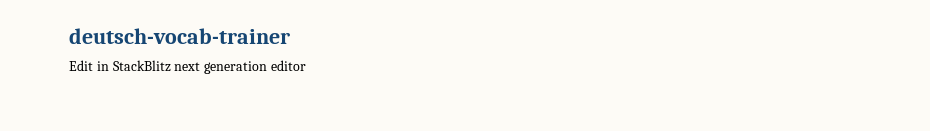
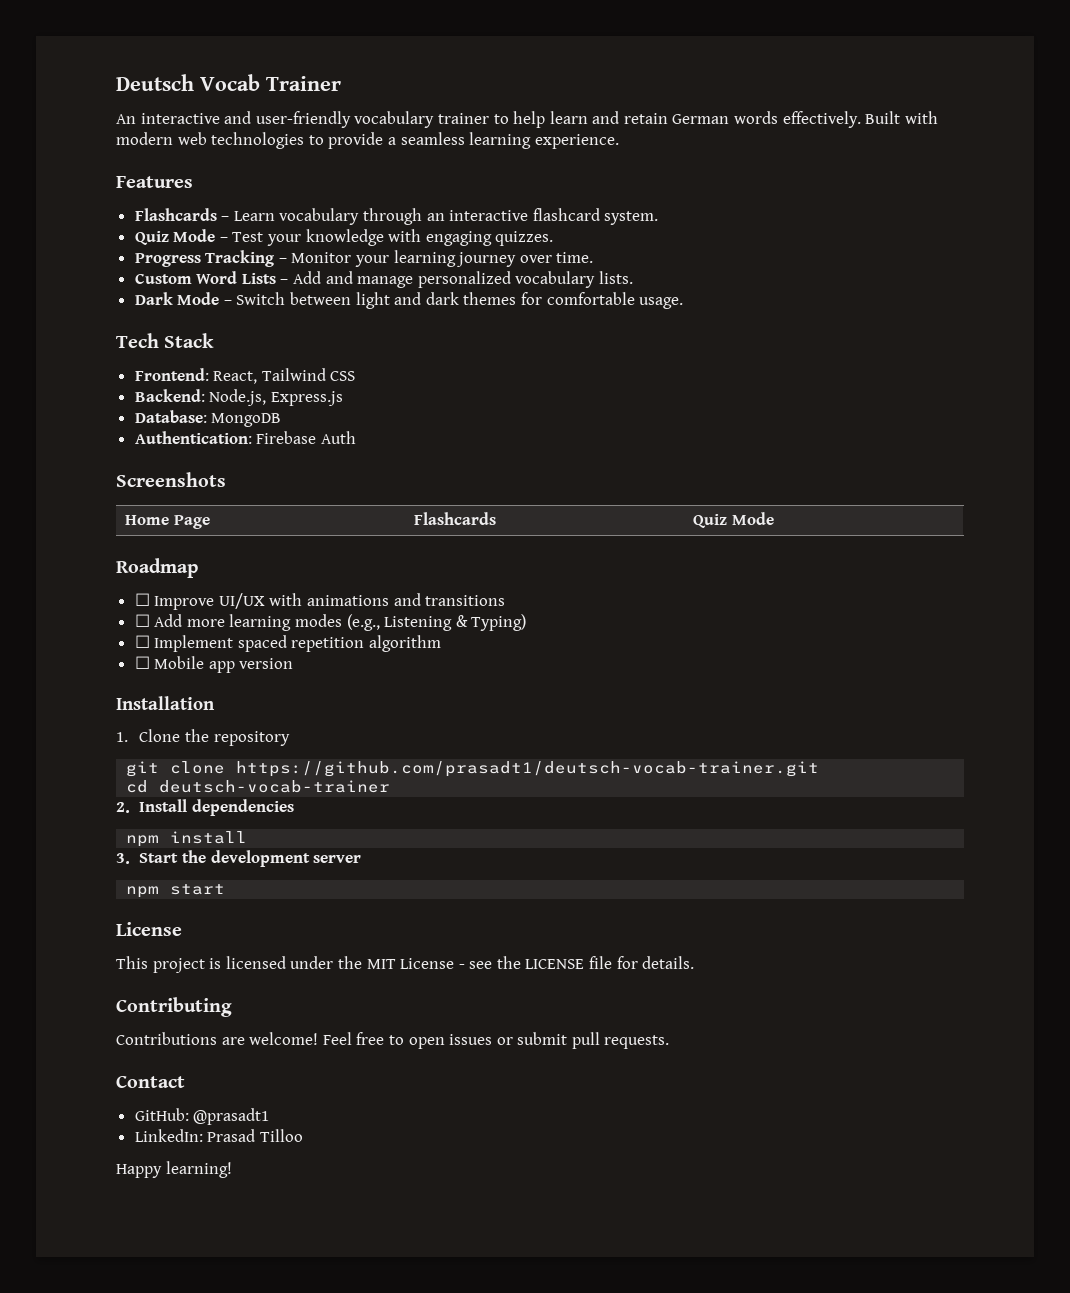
- deutsch-vocab-trainer
- Edit in StackBlitz next generation editor
+ Deutsch Vocab Trainer
+ An interactive and user-friendly vocabulary trainer to help learn and retain German words effectively. Built with modern web technologies to provide a seamless learning experience.
+ Features
+ Flashcards – Learn vocabulary through an interactive flashcard system.
+ Quiz Mode – Test your knowledge with engaging quizzes.
+ Progress Tracking – Monitor your learning journey over time.
+ Custom Word Lists – Add and manage personalized vocabulary lists.
+ Dark Mode – Switch between light and dark themes for comfortable usage.
+ Tech Stack
+ Frontend: React, Tailwind CSS
+ Backend: Node.js, Express.js
+ Database: MongoDB
+ Authentication: Firebase Auth
+ Screenshots
+ Home Page | Flashcards | Quiz Mode
+ Roadmap
+ ☐ Improve UI/UX with animations and transitions
+ ☐ Add more learning modes (e.g., Listening & Typing)
+ ☐ Implement spaced repetition algorithm
+ ☐ Mobile app version
+ Installation
+ 1. Clone the repository
+ git clone https://github.com/prasadt1/deutsch-vocab-trainer.git
+ cd deutsch-vocab-trainer
+ 2. Install dependencies
+ npm install
+ 3. Start the development server
+ npm start
+ License
+ This project is licensed under the MIT License - see the LICENSE file for details.
+ Contributing
+ Contributions are welcome! Feel free to open issues or submit pull requests.
+ Contact
+ GitHub: @prasadt1
+ LinkedIn: Prasad Tilloo
+ Happy learning!

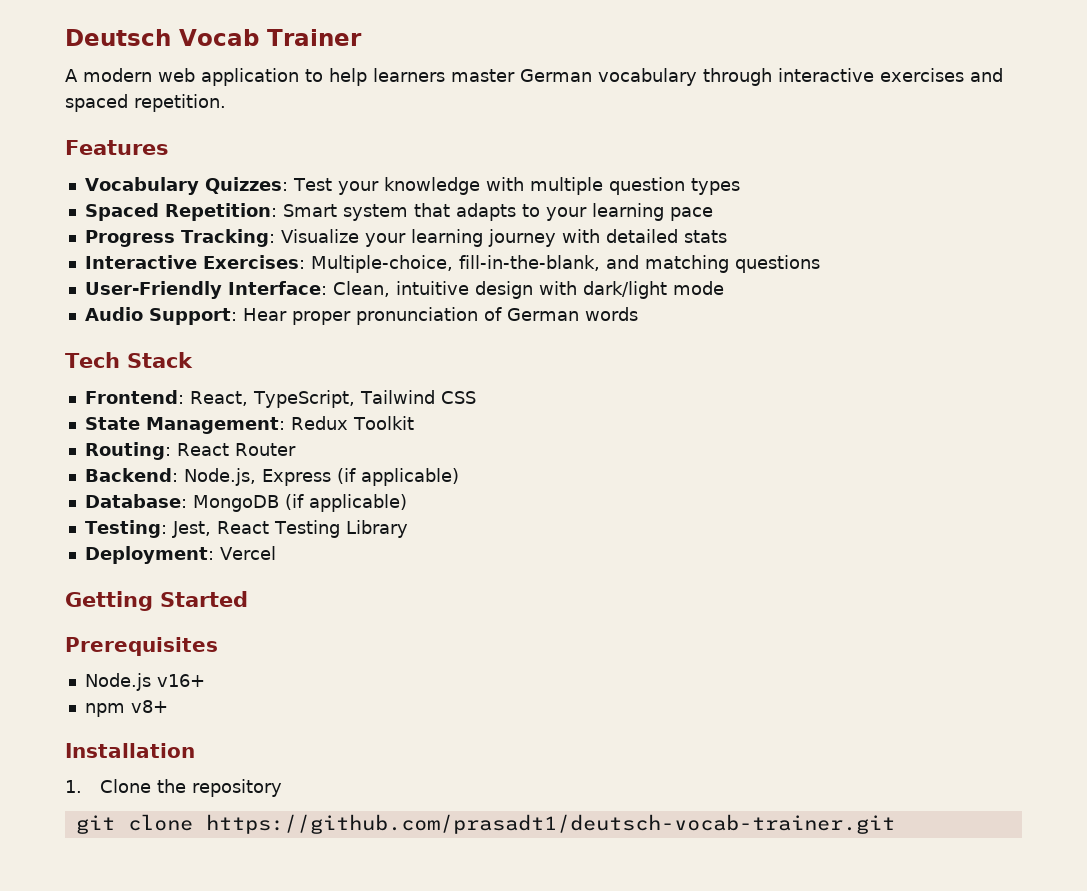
- An interactive and user-friendly vocabulary trainer to help learn and retain German words effectively. Built with modern web technologies to provide a seamless learning experience.
+ A modern web application to help learners master German vocabulary through interactive exercises and spaced repetition.
  Features
- Flashcards – Learn vocabulary through an interactive flashcard system.
- Quiz Mode – Test your knowledge with engaging quizzes.
- Progress Tracking – Monitor your learning journey over time.
- Custom Word Lists – Add and manage personalized vocabulary lists.
- Dark Mode – Switch between light and dark themes for comfortable usage.
+ Vocabulary Quizzes: Test your knowledge with multiple question types
+ Spaced Repetition: Smart system that adapts to your learning pace
+ Progress Tracking: Visualize your learning journey with detailed stats
+ Interactive Exercises: Multiple-choice, fill-in-the-blank, and matching questions
+ User-Friendly Interface: Clean, intuitive design with dark/light mode
+ Audio Support: Hear proper pronunciation of German words
- Frontend: React, Tailwind CSS
+ Frontend: React, TypeScript, Tailwind CSS
+ State Management: Redux Toolkit
+ Routing: React Router
- Backend: Node.js, Express.js
+ Backend: Node.js, Express (if applicable)
- Database: MongoDB
- Authentication: Firebase Auth
- Screenshots
- Home Page | Flashcards | Quiz Mode
- Roadmap
- ☐ Improve UI/UX with animations and transitions
- ☐ Add more learning modes (e.g., Listening & Typing)
- ☐ Implement spaced repetition algorithm
- ☐ Mobile app version
+ Database: MongoDB (if applicable)
+ Testing: Jest, React Testing Library
+ Deployment: Vercel
+ Getting Started
+ Prerequisites
+ Node.js v16+
+ npm v8+
- cd deutsch-vocab-trainer
- 2. Install dependencies
- npm install
- 3. Start the development server
- npm start
- License
- This project is licensed under the MIT License - see the LICENSE file for details.
- Contributing
- Contributions are welcome! Feel free to open issues or submit pull requests.
- Contact
- GitHub: @prasadt1
- LinkedIn: Prasad Tilloo
- Happy learning!

